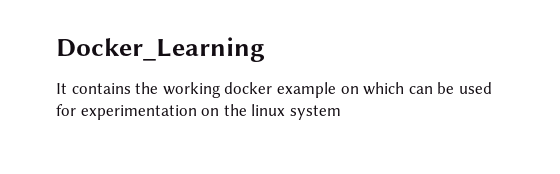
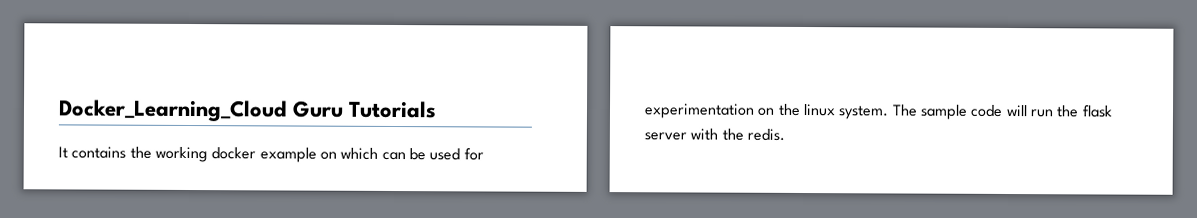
- Docker_Learning
+ Docker_Learning_Cloud Guru Tutorials
- It contains the working docker example on which can be used for experimentation on the linux system
+ It contains the working docker example on which can be used for experimentation on the linux system. The sample code will run the flask server with the redis.

